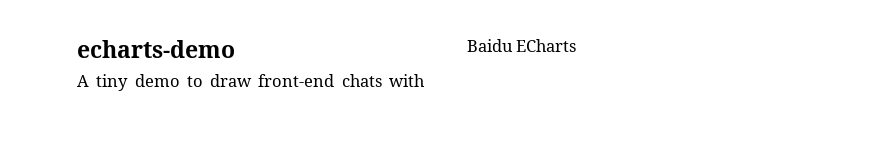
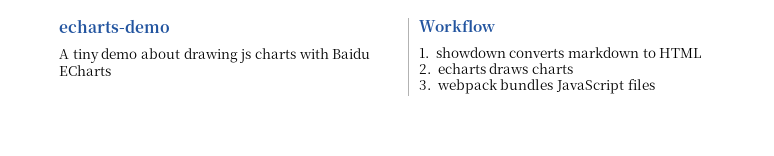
- A tiny demo to draw front-end chats with Baidu ECharts
+ A tiny demo about drawing js charts with Baidu ECharts
+ Workflow
+ 1. showdown converts markdown to HTML
+ 2. echarts draws charts
+ 3. webpack bundles JavaScript files

